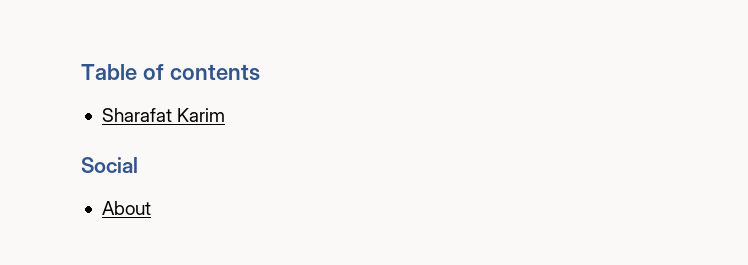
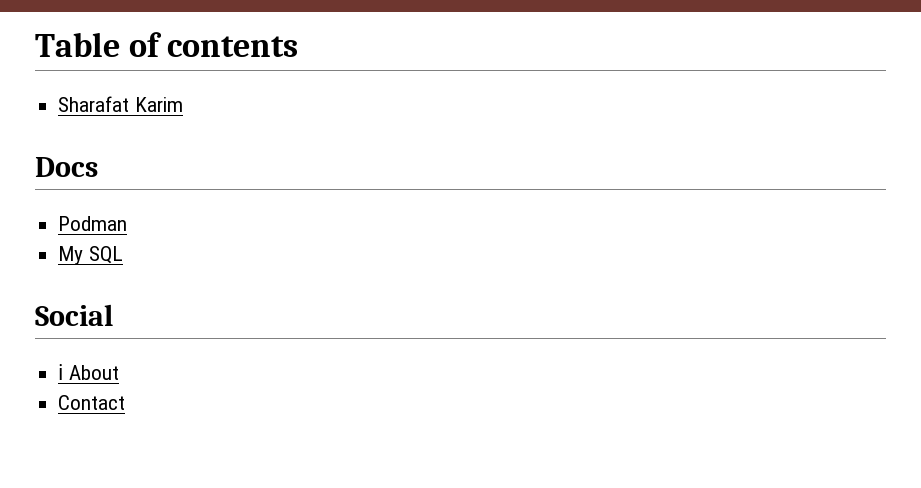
+ Docs
+ Podman
+ My SQL
- About
+ ℹ About
+ Contact

